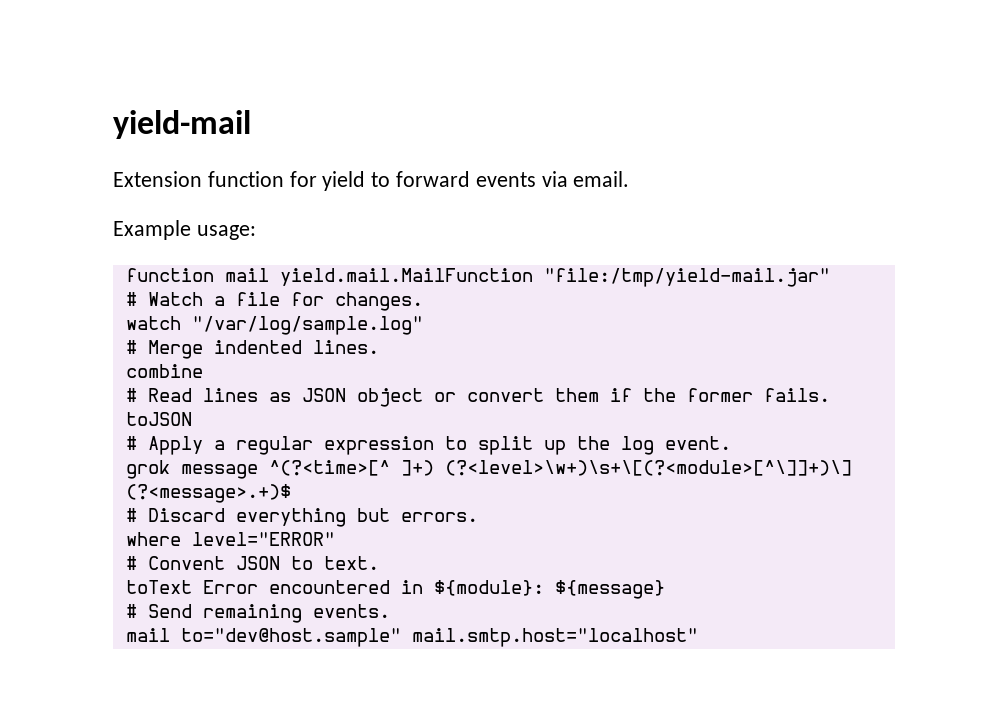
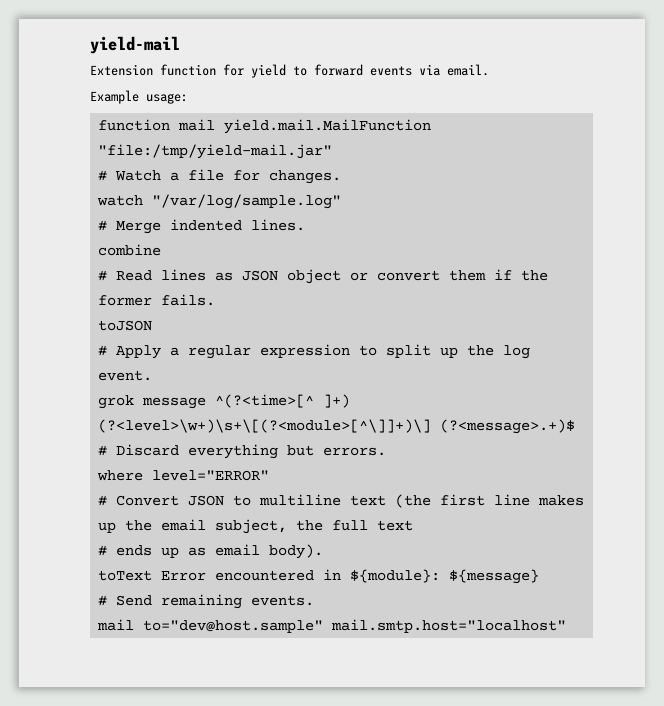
- # Convent JSON to text.
+ # Convert JSON to multiline text (the first line makes up the email subject, the full text
+ # ends up as email body).

